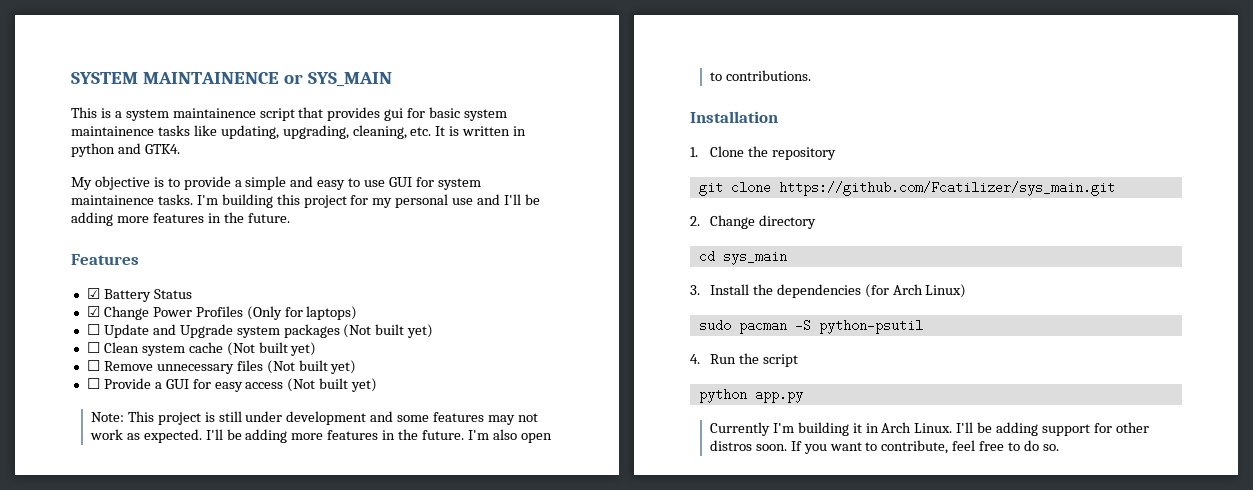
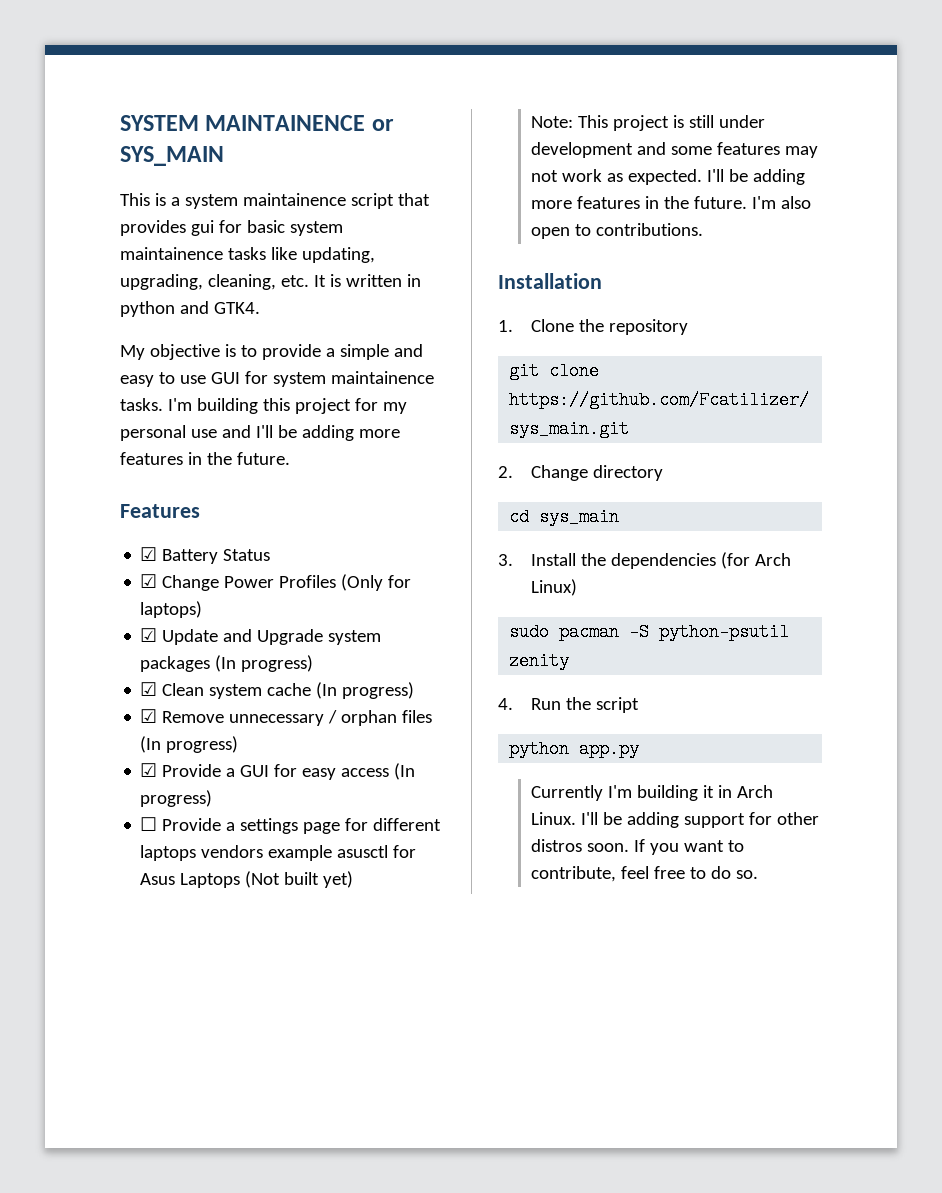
- ☐ Update and Upgrade system packages (Not built yet)
- ☐ Clean system cache (Not built yet)
- ☐ Remove unnecessary files (Not built yet)
- ☐ Provide a GUI for easy access (Not built yet)
+ ☑ Update and Upgrade system packages (In progress)
+ ☑ Clean system cache (In progress)
+ ☑ Remove unnecessary / orphan files (In progress)
+ ☑ Provide a GUI for easy access (In progress)
+ ☐ Provide a settings page for different laptops vendors example asusctl for Asus Laptops (Not built yet)
- sudo pacman -S python-psutil
+ sudo pacman -S python-psutil zenity

